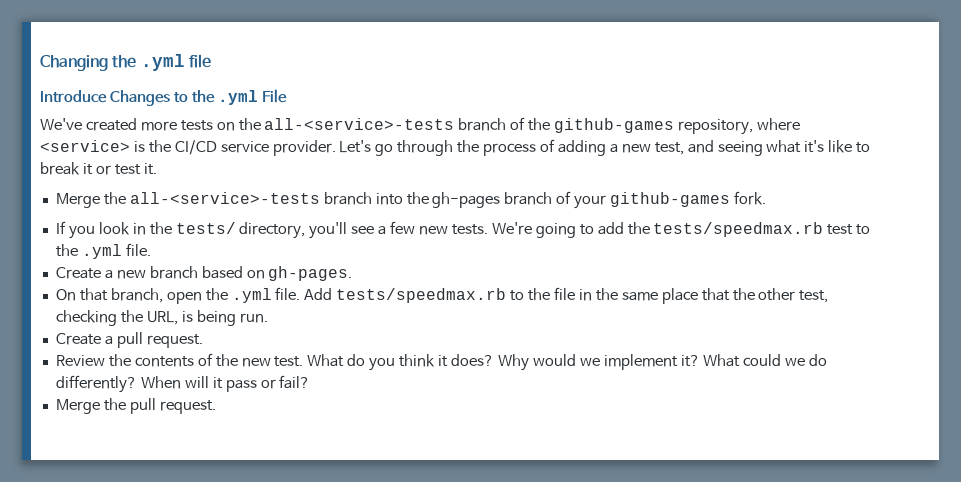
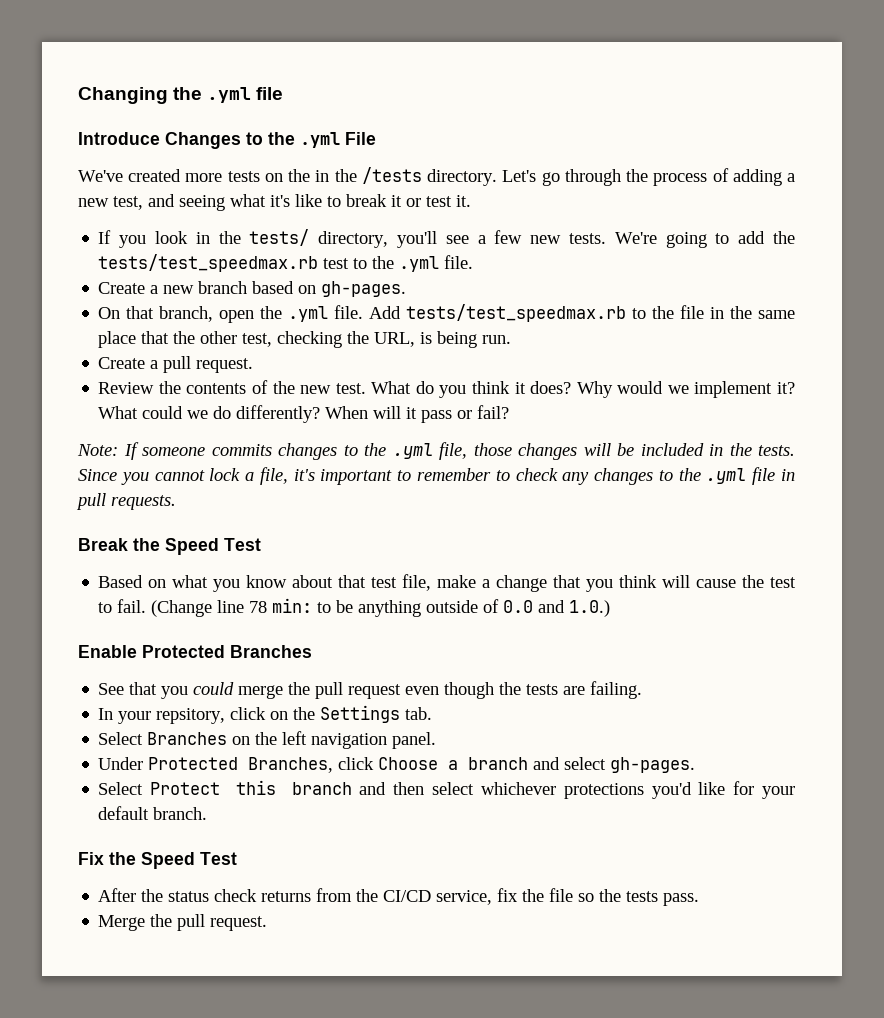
- We've created more tests on the all-<service>-tests branch of the github-games repository, where <service> is the CI/CD service provider.
+ We've created more tests on the in the /tests directory.
- Merge the all-<service>-tests branch into the gh-pages branch of your github-games fork.
- We're going to add the tests/speedmax.rb test to the .yml file.
+ We're going to add the tests/test_speedmax.rb test to the .yml file.
- Add tests/speedmax.rb to the file in the same place that the other test, checking the URL, is being run.
+ Add tests/test_speedmax.rb to the file in the same place that the other test, checking the URL, is being run.
+ Note: If someone commits changes to the .yml file, those changes will be included in the tests. Since you cannot lock a file, it's important to remember to check any changes to the .yml file in pull requests.
+ Break the Speed Test
+ Based on what you know about that test file, make a change that you think will cause the test to fail. (Change line 78 min: to be anything outside of 0.0 and 1.0.)
+ Enable Protected Branches
+ See that you could merge the pull request even though the tests are failing.
+ In your repsitory, click on the Settings tab.
+ Select Branches on the left navigation panel.
+ Under Protected Branches, click Choose a branch and select gh-pages.
+ Select Protect this branch and then select whichever protections you'd like for your default branch.
+ Fix the Speed Test
+ After the status check returns from the CI/CD service, fix the file so the tests pass.

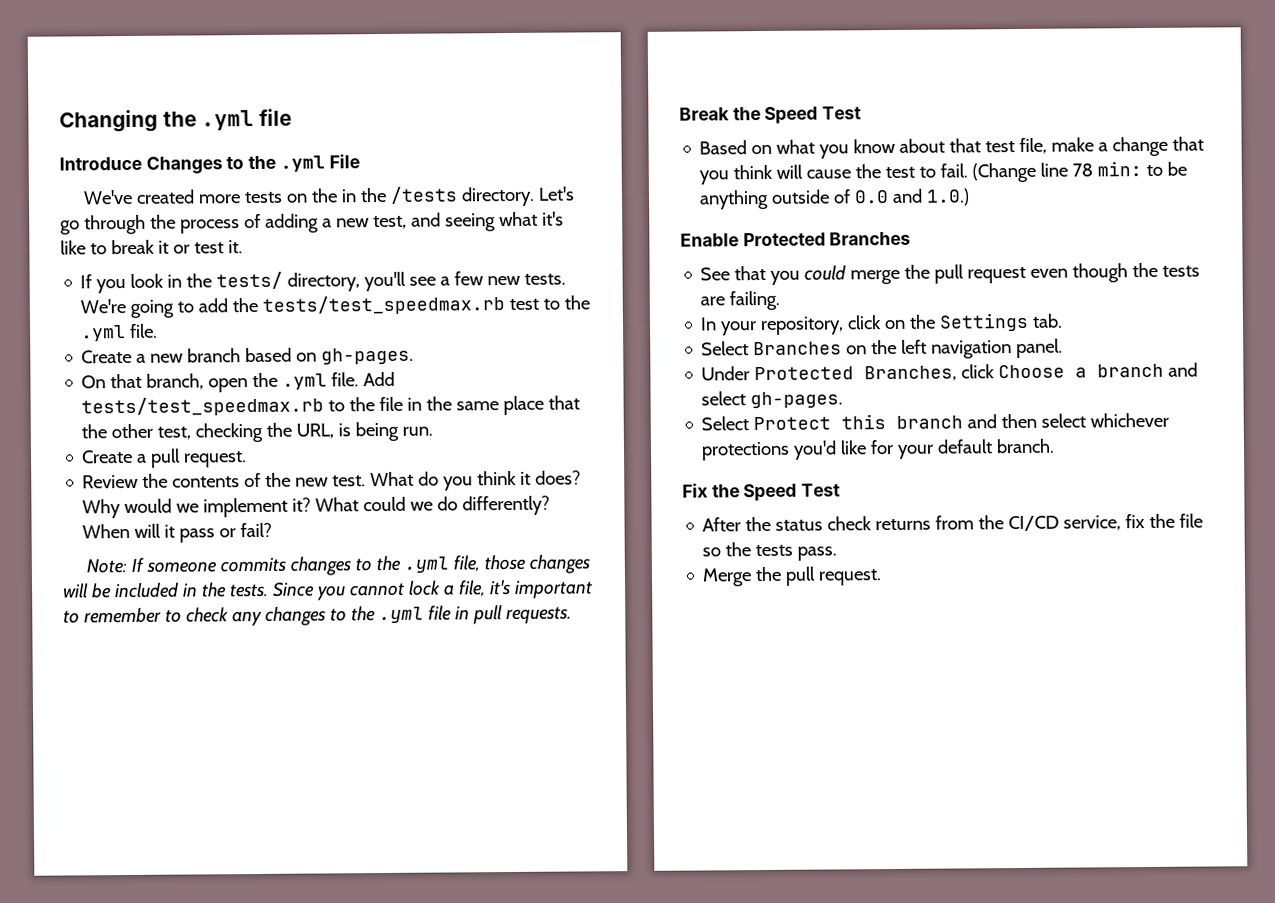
- In your repsitory, click on the Settings tab.
+ In your repository, click on the Settings tab.

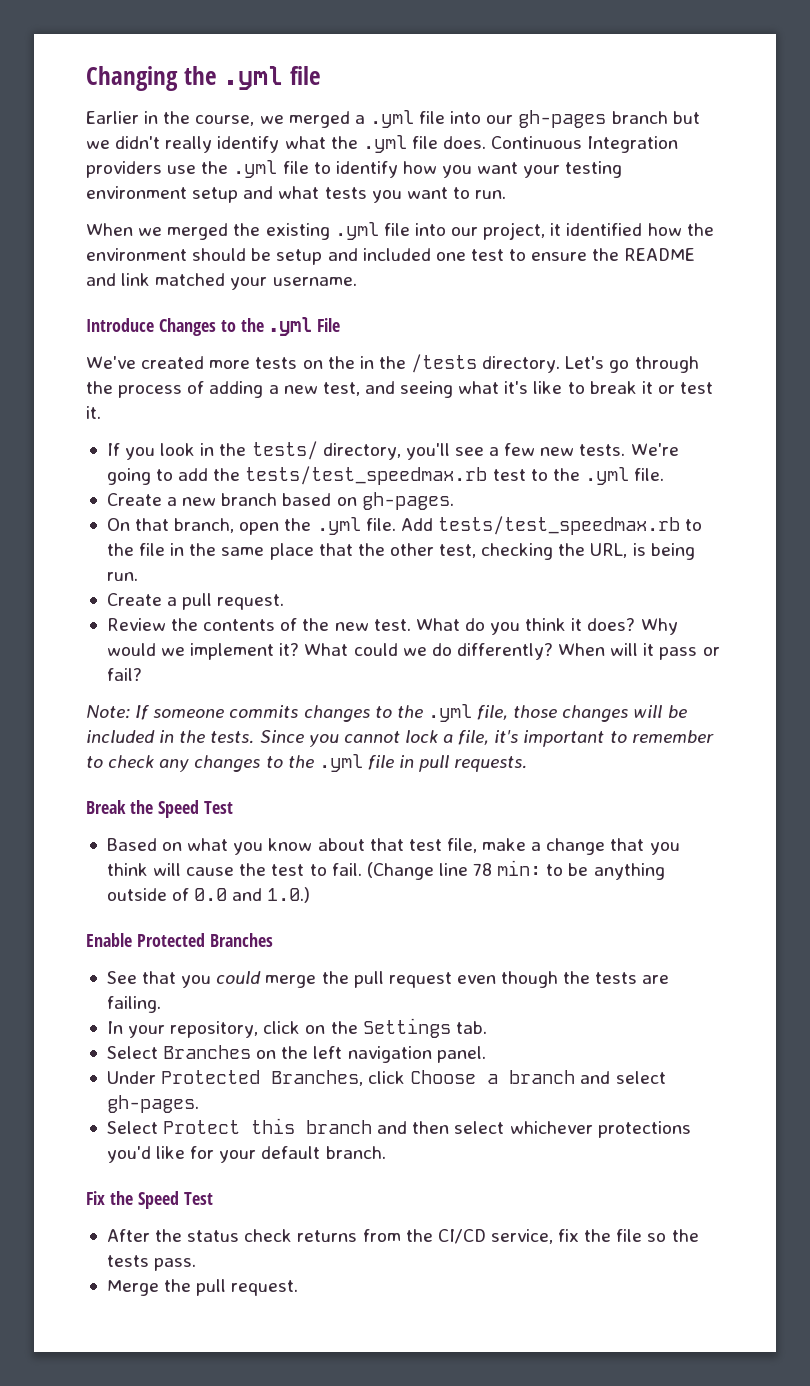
+ Earlier in the course, we merged a .yml file into our gh-pages branch but we didn't really identify what the .yml file does. Continuous Integration providers use the .yml file to identify how you want your testing environment setup and what tests you want to run.
+ When we merged the existing .yml file into our project, it identified how the environment should be setup and included one test to ensure the README and link matched your username.

